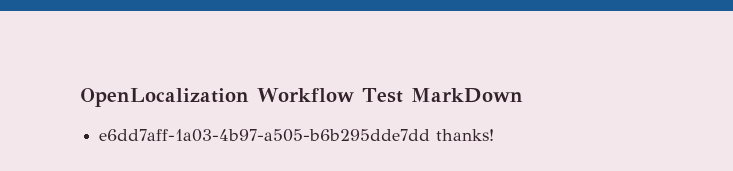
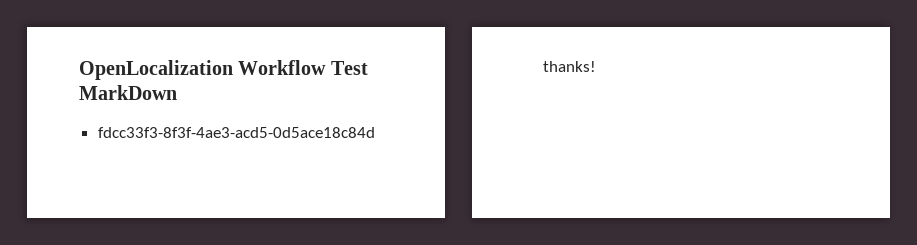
- e6dd7aff-1a03-4b97-a505-b6b295dde7dd thanks!
+ fdcc33f3-8f3f-4ae3-acd5-0d5ace18c84d thanks!

